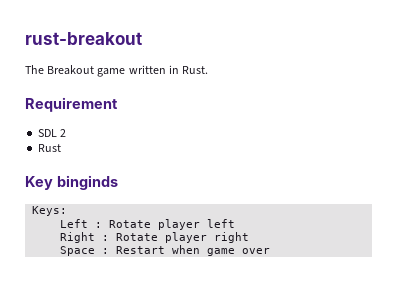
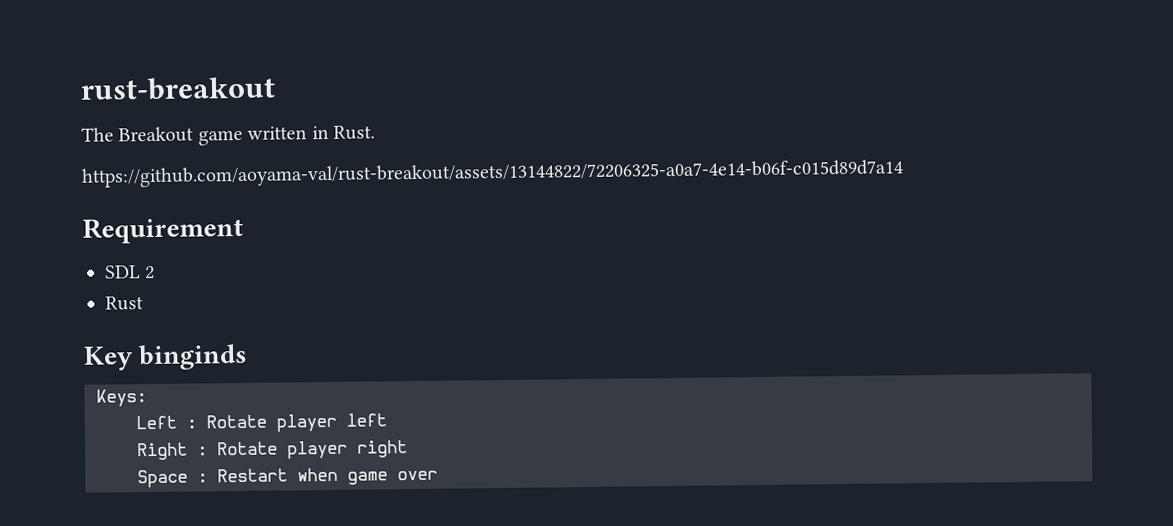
+ https://github.com/aoyama-val/rust-breakout/assets/13144822/72206325-a0a7-4e14-b06f-c015d89d7a14

